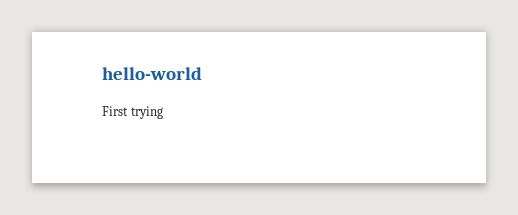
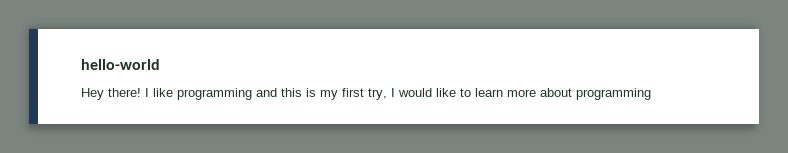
- First trying
+ Hey there! I like programming and this is my first try, I would like to learn more about programming

